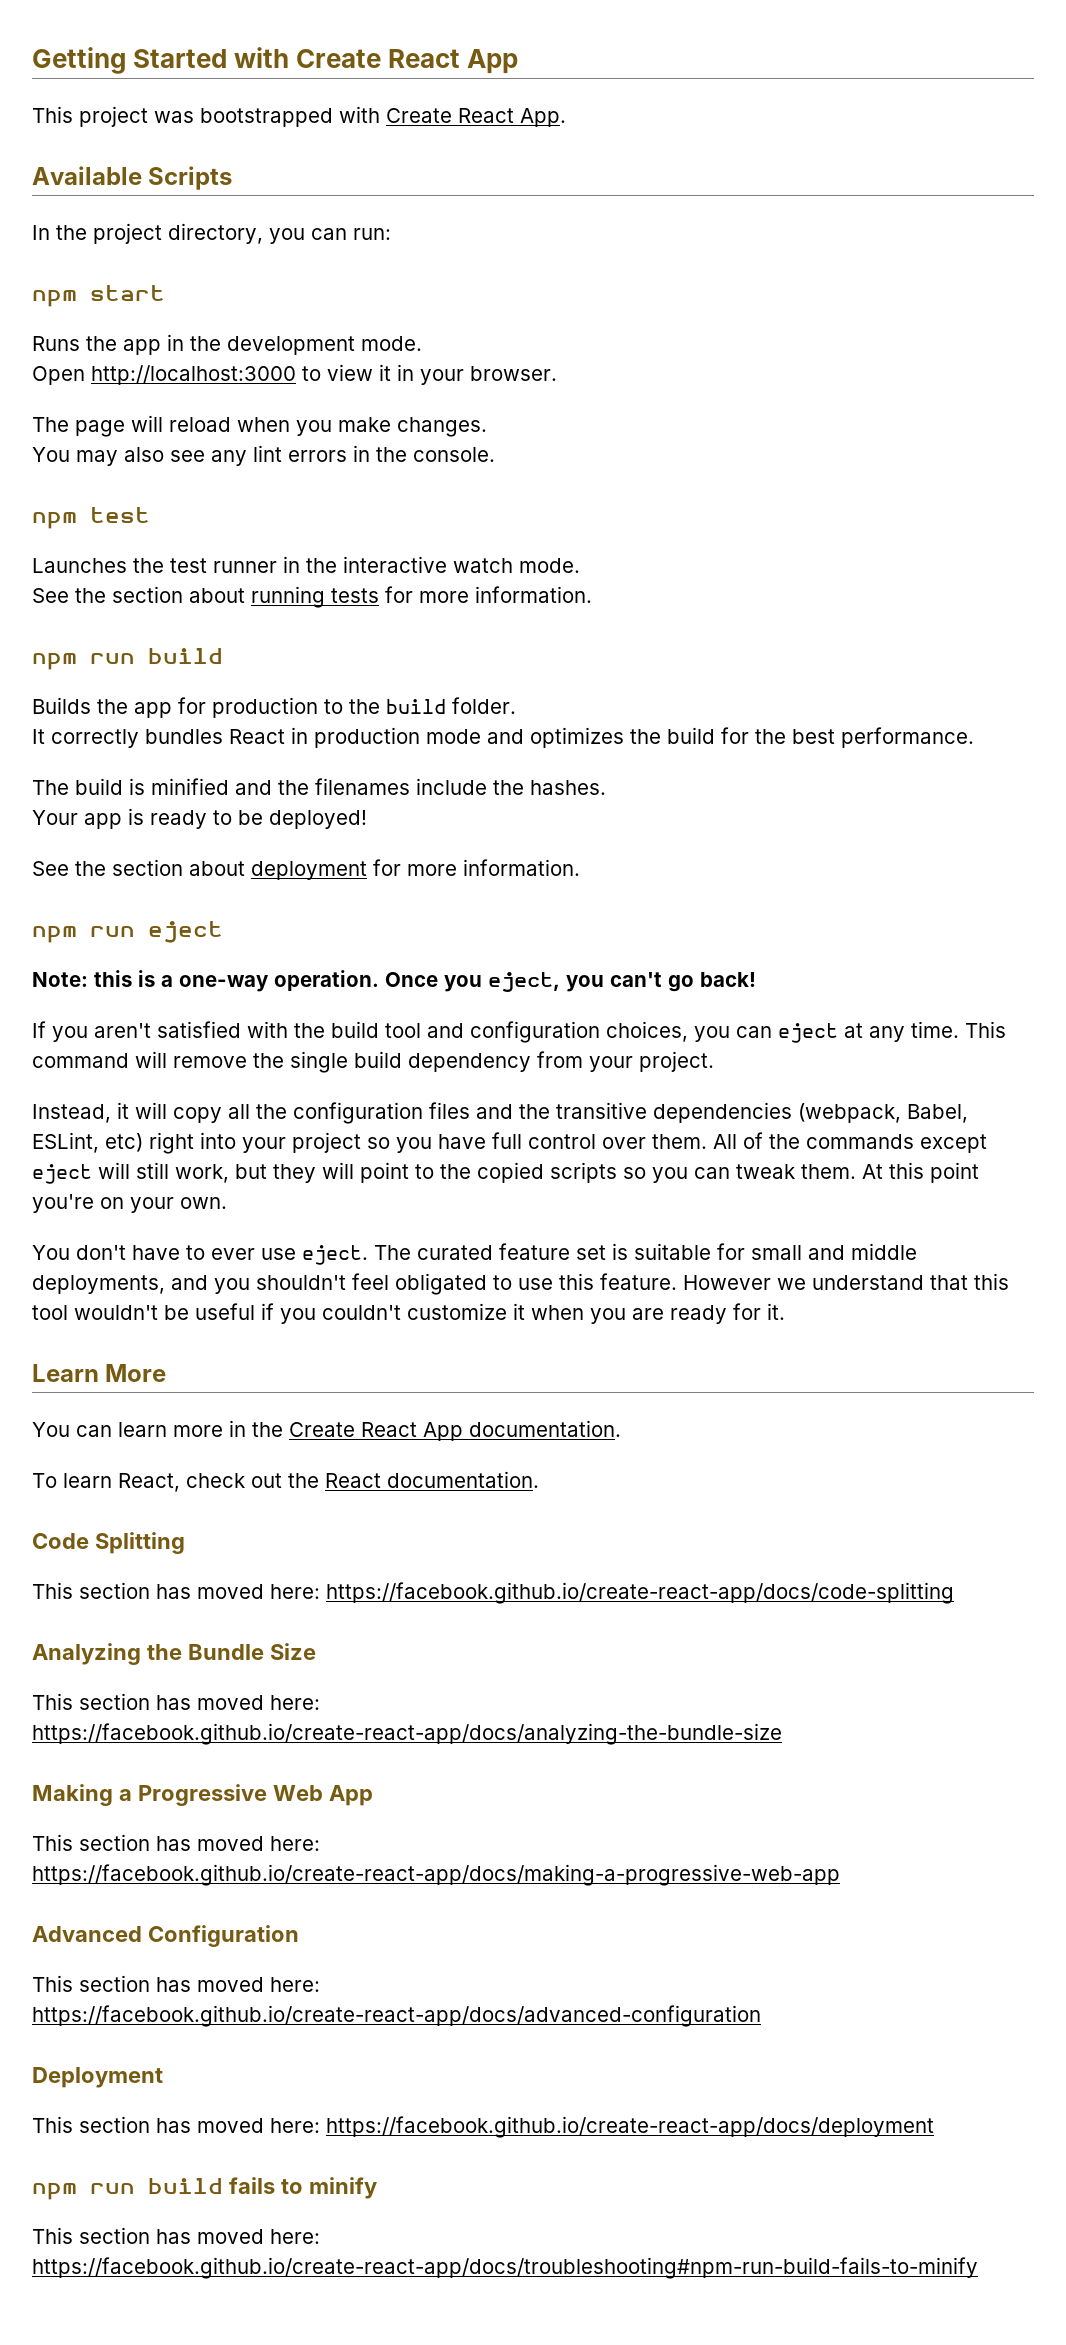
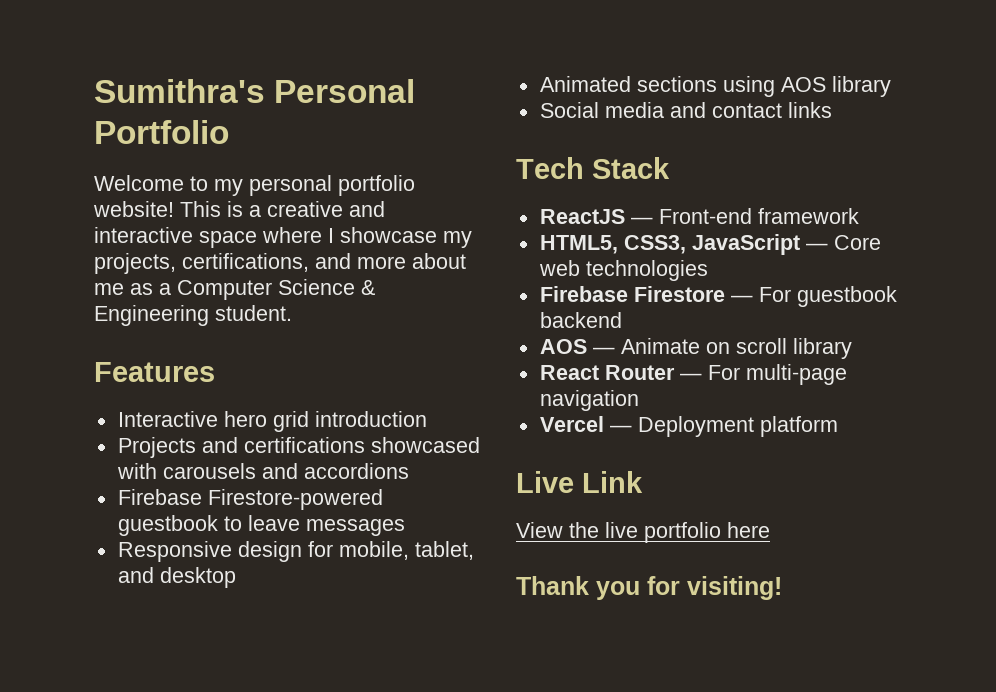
- Getting Started with Create React App
- This project was bootstrapped with Create React App.
- Available Scripts
- In the project directory, you can run:
- npm start
- Runs the app in the development mode.
- Open http://localhost:3000 to view it in your browser.
- The page will reload when you make changes.
- You may also see any lint errors in the console.
- npm test
- Launches the test runner in the interactive watch mode.
- See the section about running tests for more information.
- npm run build
- Builds the app for production to the build folder.
- It correctly bundles React in production mode and optimizes the build for the best performance.
- The build is minified and the filenames include the hashes.
- Your app is ready to be deployed!
- See the section about deployment for more information.
- npm run eject
- Note: this is a one-way operation. Once you eject, you can't go back!
- If you aren't satisfied with the build tool and configuration choices, you can eject at any time. This command will remove the single build dependency from your project.
- Instead, it will copy all the configuration files and the transitive dependencies (webpack, Babel, ESLint, etc) right into your project so you have full control over them. All of the commands except eject will still work, but they will point to the copied scripts so you can tweak them. At this point you're on your own.
- You don't have to ever use eject. The curated feature set is suitable for small and middle deployments, and you shouldn't feel obligated to use this feature. However we understand that this tool wouldn't be useful if you couldn't customize it when you are ready for it.
- Learn More
- You can learn more in the Create React App documentation.
- To learn React, check out the React documentation.
- Code Splitting
- This section has moved here: https://facebook.github.io/create-react-app/docs/code-splitting
- Analyzing the Bundle Size
- This section has moved here: https://facebook.github.io/create-react-app/docs/analyzing-the-bundle-size
- Making a Progressive Web App
- This section has moved here: https://facebook.github.io/create-react-app/docs/making-a-progressive-web-app
- Advanced Configuration
- This section has moved here: https://facebook.github.io/create-react-app/docs/advanced-configuration
- Deployment
- This section has moved here: https://facebook.github.io/create-react-app/docs/deployment
- npm run build fails to minify
- This section has moved here: https://facebook.github.io/create-react-app/docs/troubleshooting#npm-run-build-fails-to-minify
+ Sumithra's Personal Portfolio
+ Welcome to my personal portfolio website! This is a creative and interactive space where I showcase my projects, certifications, and more about me as a Computer Science & Engineering student.
+ Features
+ Interactive hero grid introduction
+ Projects and certifications showcased with carousels and accordions
+ Firebase Firestore-powered guestbook to leave messages
+ Responsive design for mobile, tablet, and desktop
+ Animated sections using AOS library
+ Social media and contact links
+ Tech Stack
+ ReactJS — Front-end framework
+ HTML5, CSS3, JavaScript — Core web technologies
+ Firebase Firestore — For guestbook backend
+ AOS — Animate on scroll library
+ React Router — For multi-page navigation
+ Vercel — Deployment platform
+ Live Link
+ View the live portfolio here
+ Thank you for visiting!

